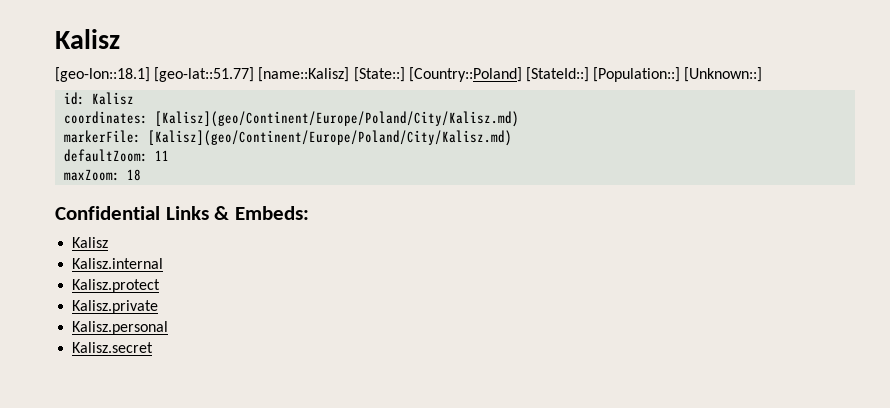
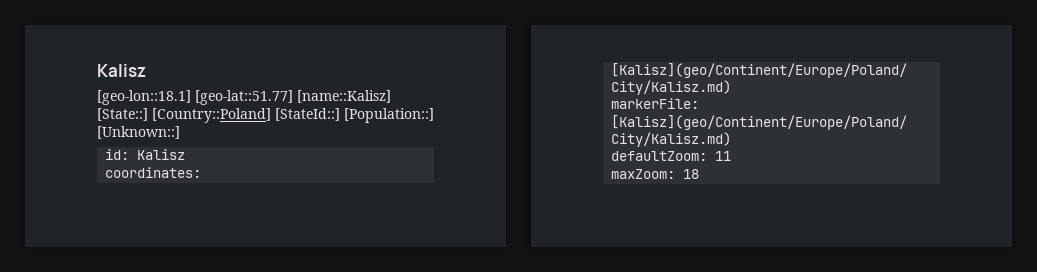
- Confidential Links & Embeds:
- Kalisz
- Kalisz.internal
- Kalisz.protect
- Kalisz.private
- Kalisz.personal
- Kalisz.secret

